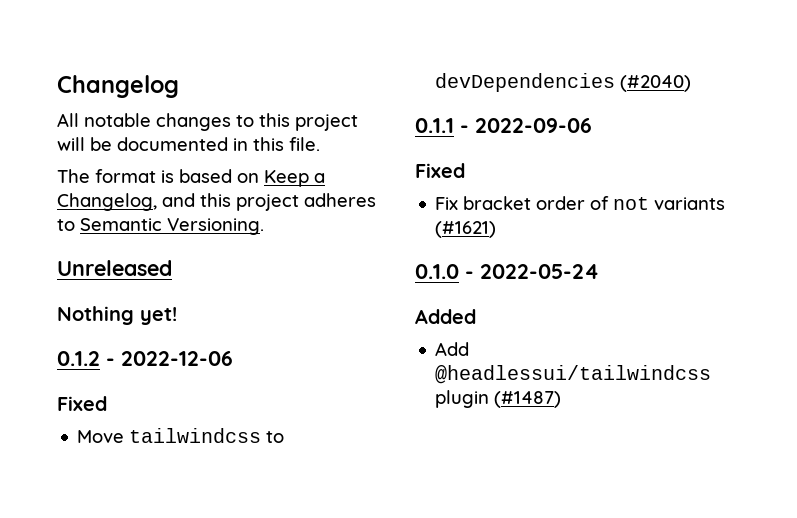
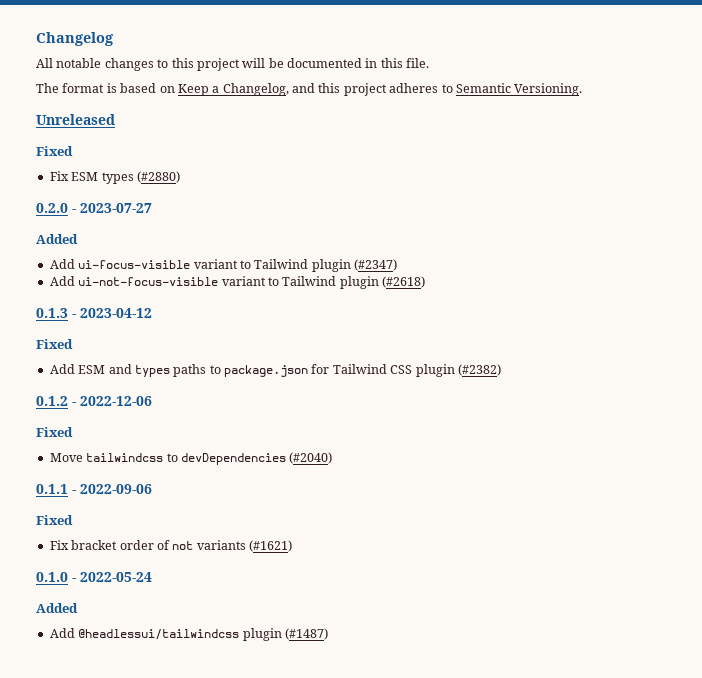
  Unreleased
- Nothing yet!
+ Fixed
+ Fix ESM types (#2880)
+ 0.2.0 - 2023-07-27
+ Added
+ Add ui-focus-visible variant to Tailwind plugin (#2347)
+ Add ui-not-focus-visible variant to Tailwind plugin (#2618)
+ 0.1.3 - 2023-04-12
+ Fixed
+ Add ESM and types paths to package.json for Tailwind CSS plugin (#2382)

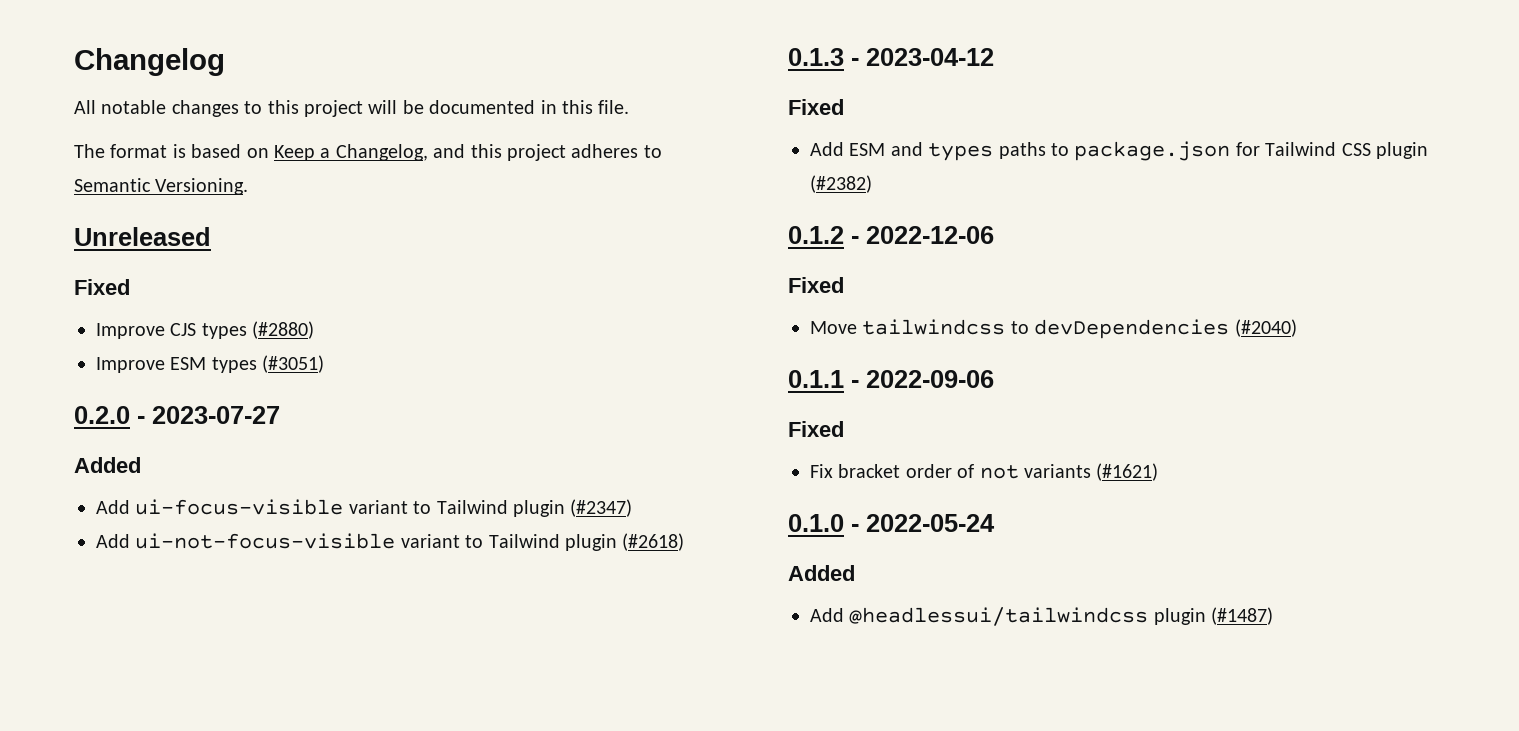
- Fix ESM types (#2880)
+ Improve CJS types (#2880)
+ Improve ESM types (#3051)

